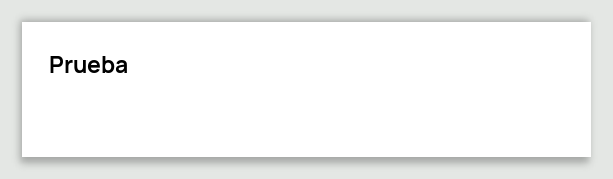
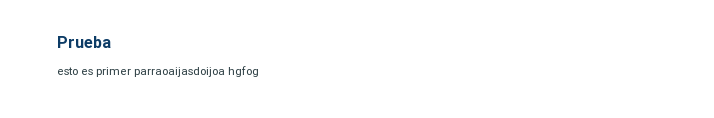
+ esto es primer parraoaijasdoijoa hgfog

